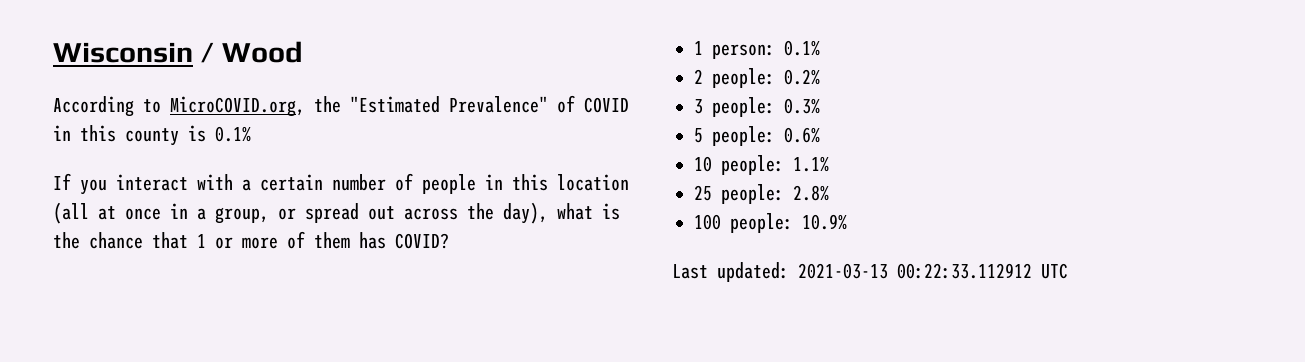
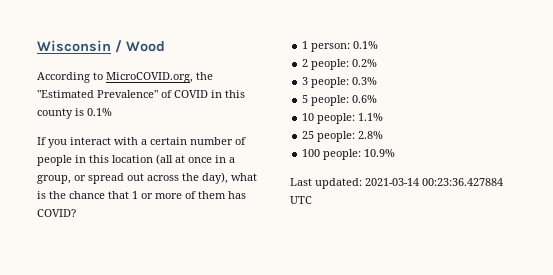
- Last updated: 2021-03-13 00:22:33.112912 UTC
+ Last updated: 2021-03-14 00:23:36.427884 UTC

